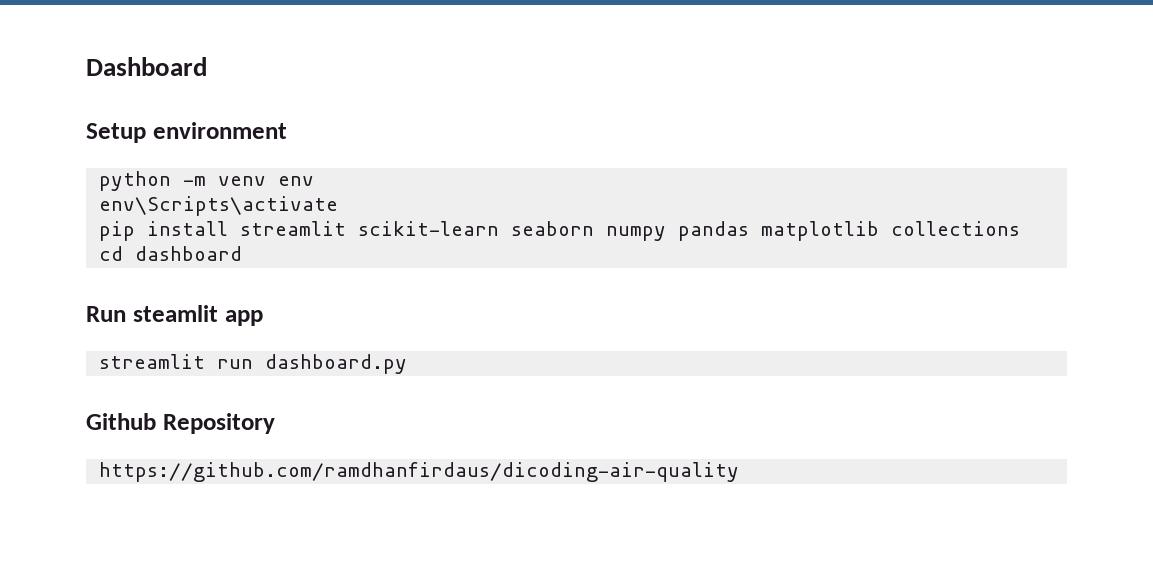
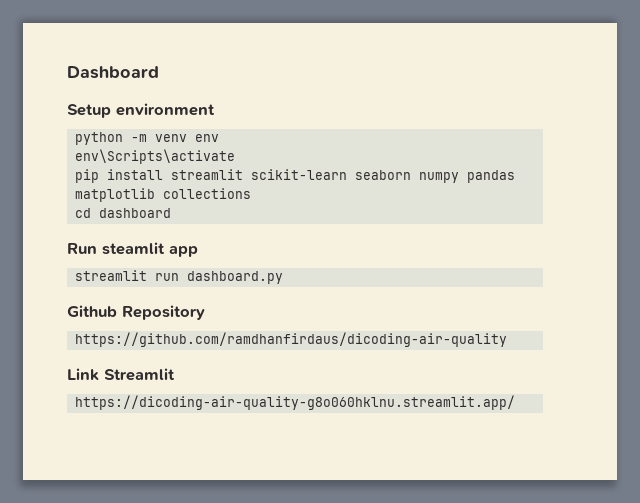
+ Link Streamlit
+ https://dicoding-air-quality-g8o060hklnu.streamlit.app/

